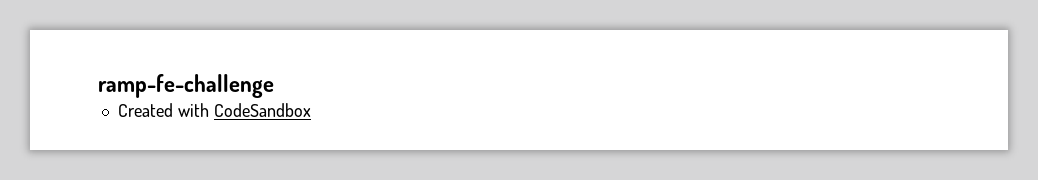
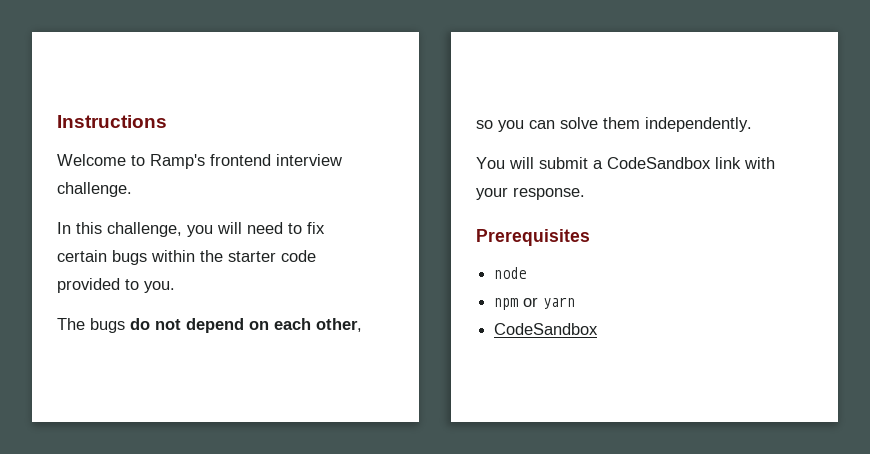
- ramp-fe-challenge
- Created with CodeSandbox
+ Instructions
+ Welcome to Ramp's frontend interview challenge.
+ In this challenge, you will need to fix certain bugs within the starter code provided to you.
+ The bugs do not depend on each other, so you can solve them independently.
+ You will submit a CodeSandbox link with your response.
+ Prerequisites
+ node
+ npm or yarn
+ CodeSandbox

